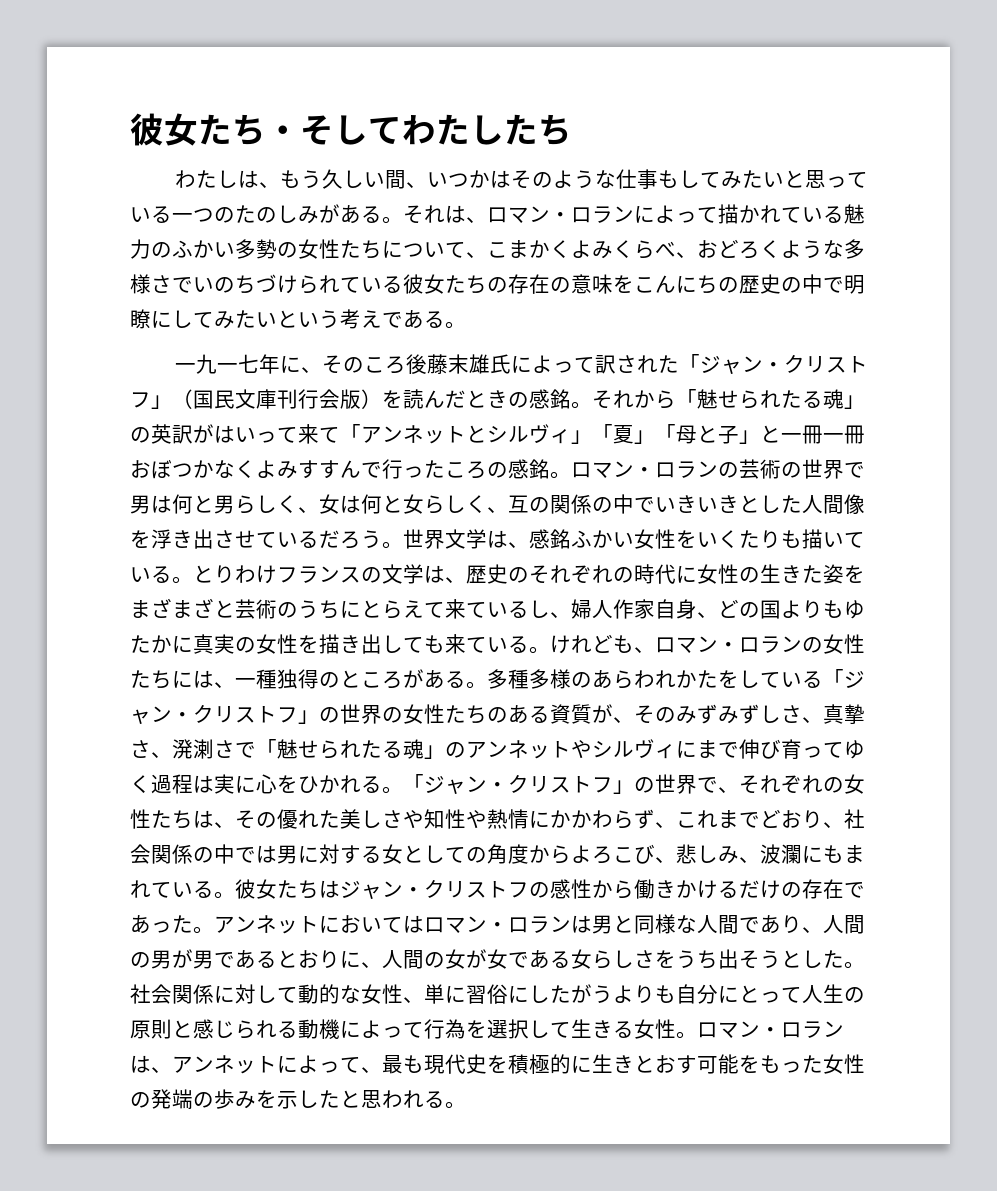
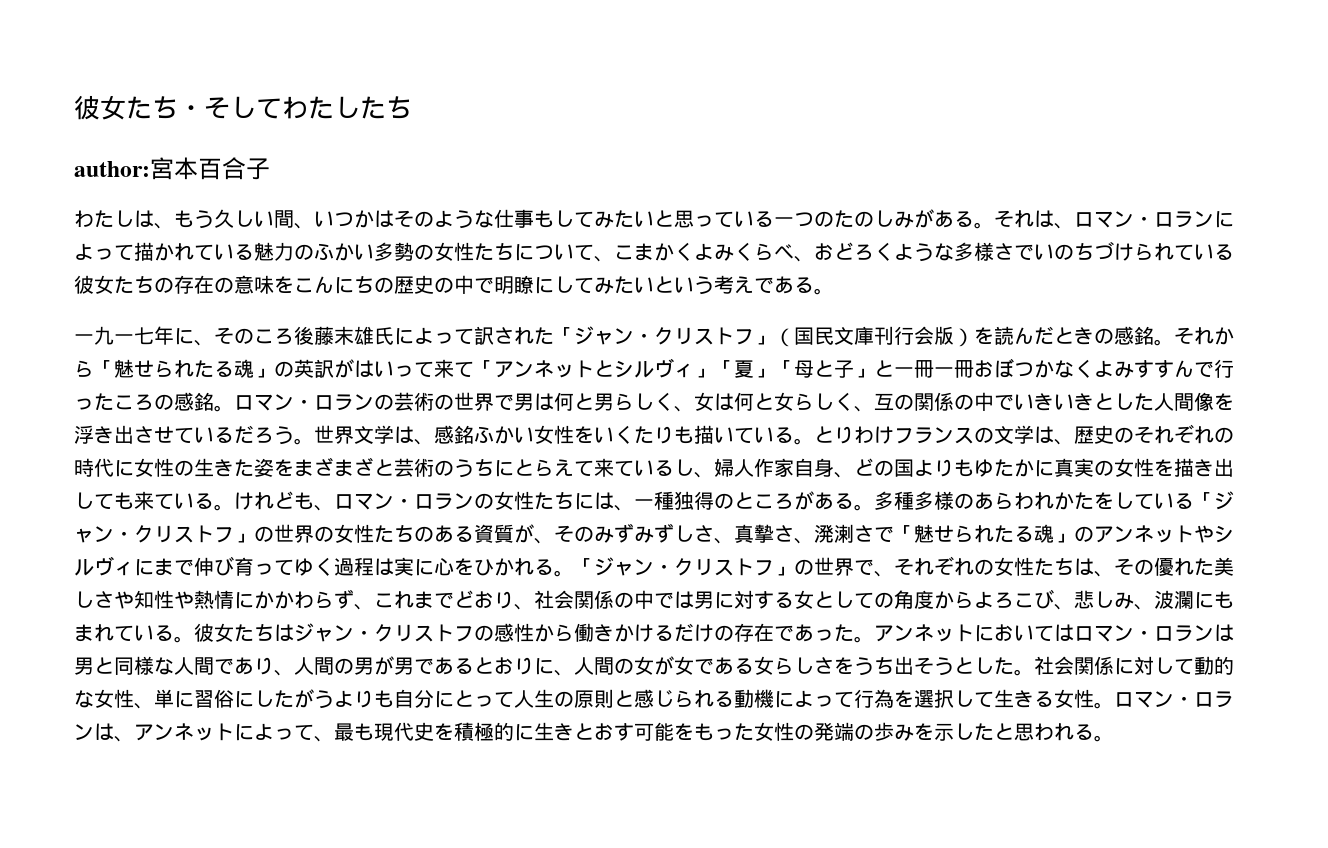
+ author:宮本百合子

